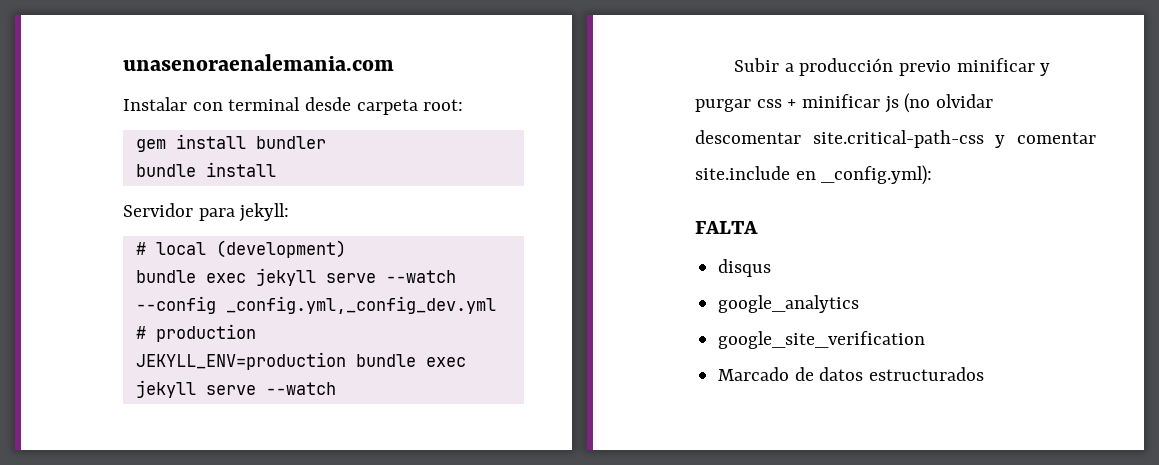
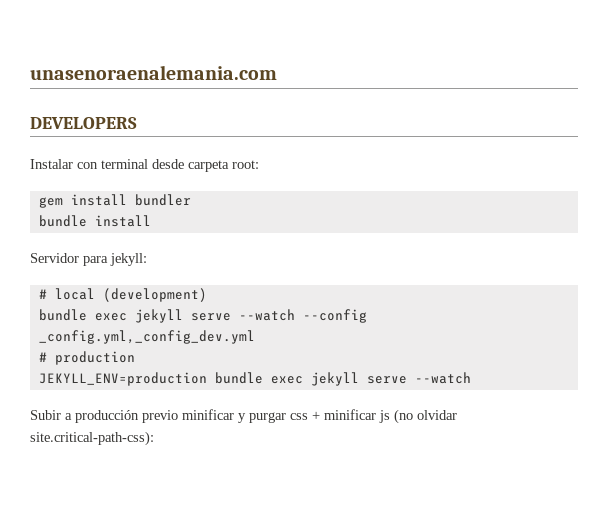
+ DEVELOPERS
- Subir a producción previo minificar y purgar css + minificar js (no olvidar descomentar site.critical-path-css y comentar site.include en _config.yml):
- FALTA
- disqus
- google_analytics
- google_site_verification
- Marcado de datos estructurados
+ Subir a producción previo minificar y purgar css + minificar js (no olvidar site.critical-path-css):

